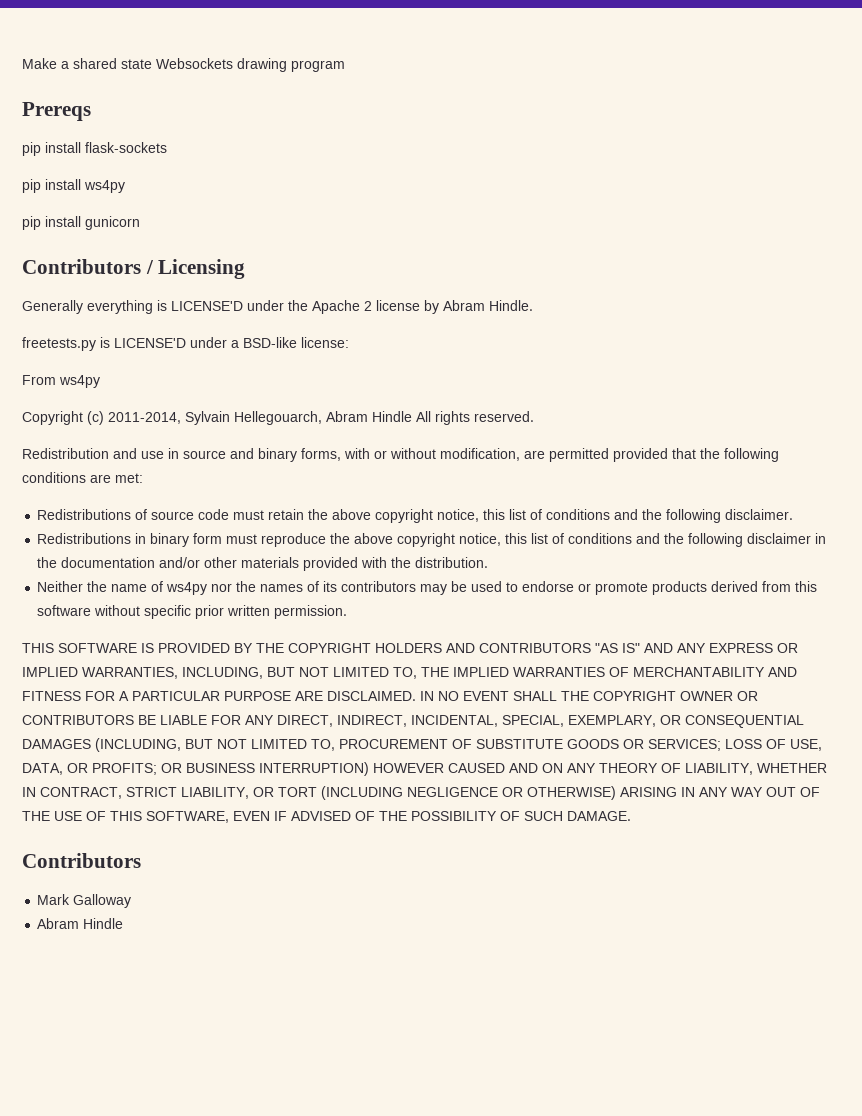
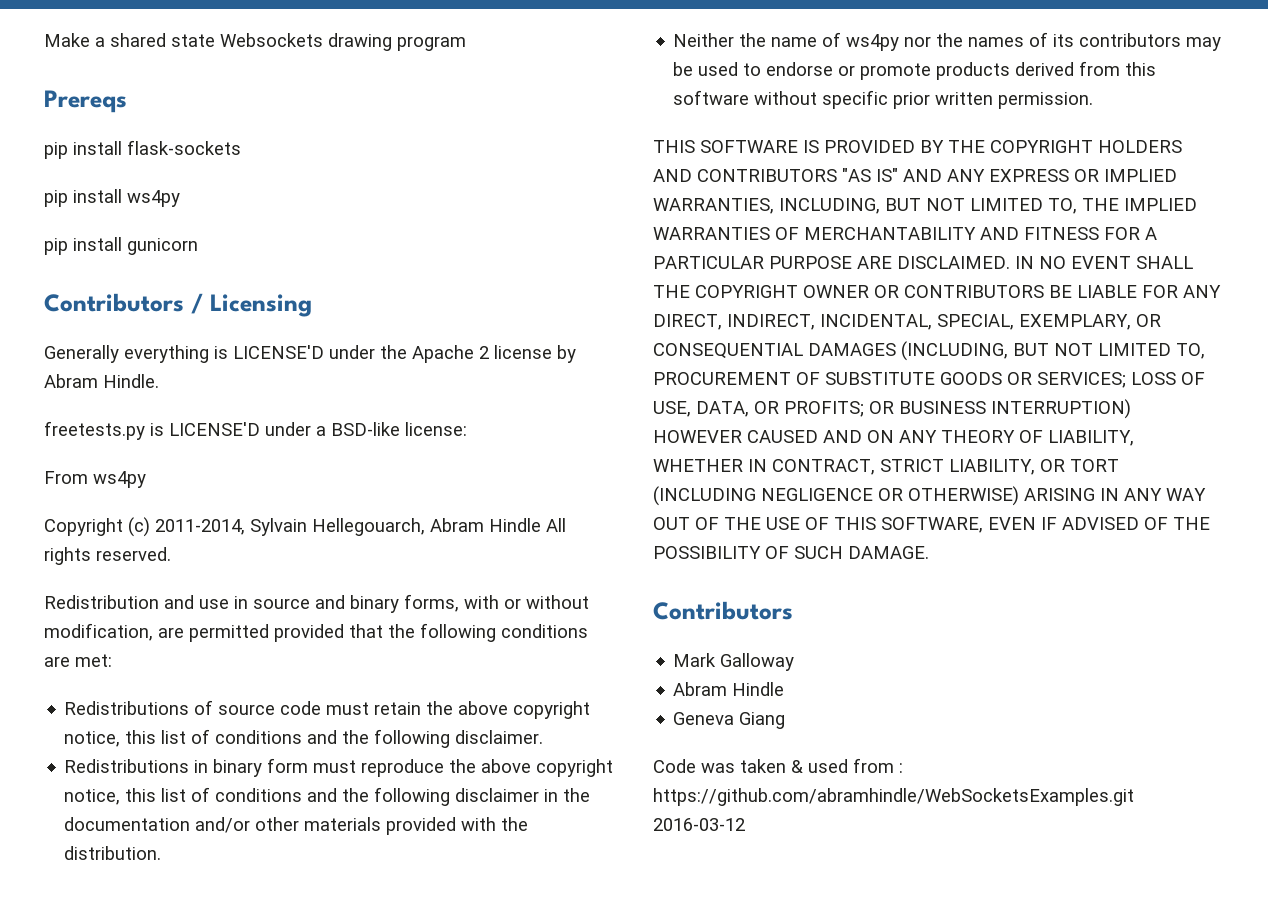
+ Geneva Giang
+ Code was taken & used from : https://github.com/abramhindle/WebSocketsExamples.git 2016-03-12

